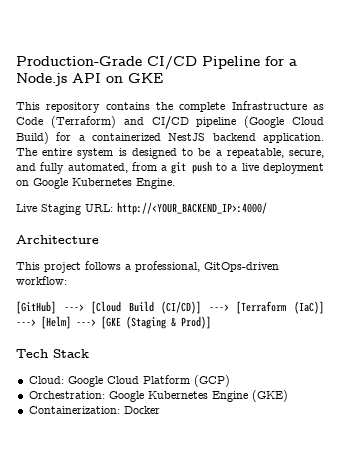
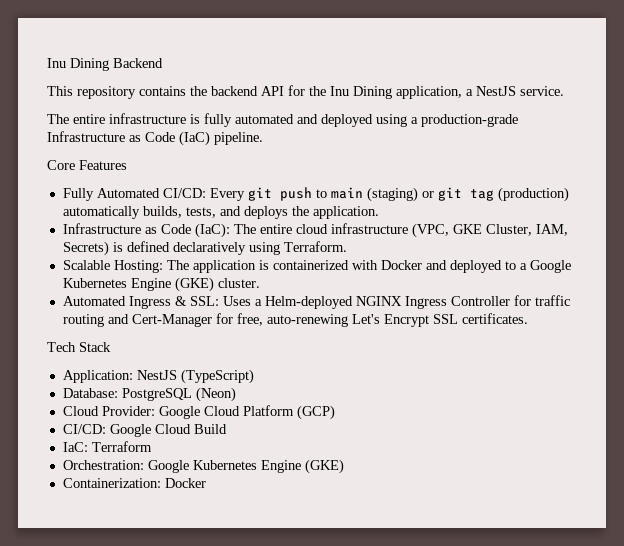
- Production-Grade CI/CD Pipeline for a Node.js API on GKE
- This repository contains the complete Infrastructure as Code (Terraform) and CI/CD pipeline (Google Cloud Build) for a containerized NestJS backend application. The entire system is designed to be a repeatable, secure, and fully automated, from a git push to a live deployment on Google Kubernetes Engine.
- Live Staging URL: http://<YOUR_BACKEND_IP>:4000/
- Architecture
- This project follows a professional, GitOps-driven workflow:
- [GitHub] ---> [Cloud Build (CI/CD)] ---> [Terraform (IaC)] ---> [Helm] ---> [GKE (Staging & Prod)]
+ Inu Dining Backend
+ This repository contains the backend API for the Inu Dining application, a NestJS service.
+ The entire infrastructure is fully automated and deployed using a production-grade Infrastructure as Code (IaC) pipeline.
+ Core Features
+ Fully Automated CI/CD: Every git push to main (staging) or git tag (production) automatically builds, tests, and deploys the application.
+ Infrastructure as Code (IaC): The entire cloud infrastructure (VPC, GKE Cluster, IAM, Secrets) is defined declaratively using Terraform.
+ Scalable Hosting: The application is containerized with Docker and deployed to a Google Kubernetes Engine (GKE) cluster.
+ Automated Ingress & SSL: Uses a Helm-deployed NGINX Ingress Controller for traffic routing and Cert-Manager for free, auto-renewing Let's Encrypt SSL certificates.
  Tech Stack
- Cloud: Google Cloud Platform (GCP)
+ Application: NestJS (TypeScript)
+ Database: PostgreSQL (Neon)
+ Cloud Provider: Google Cloud Platform (GCP)
+ CI/CD: Google Cloud Build
+ IaC: Terraform

